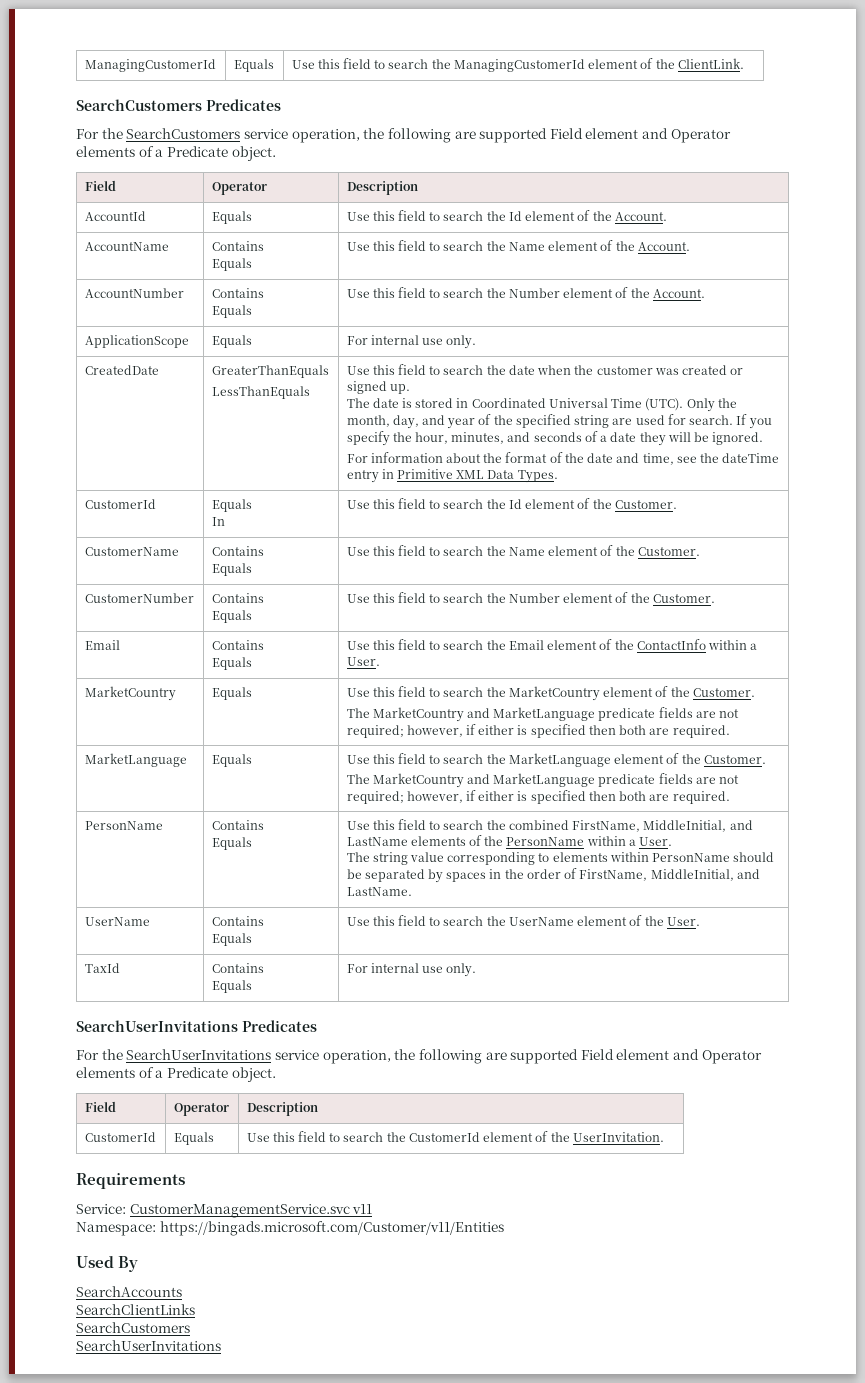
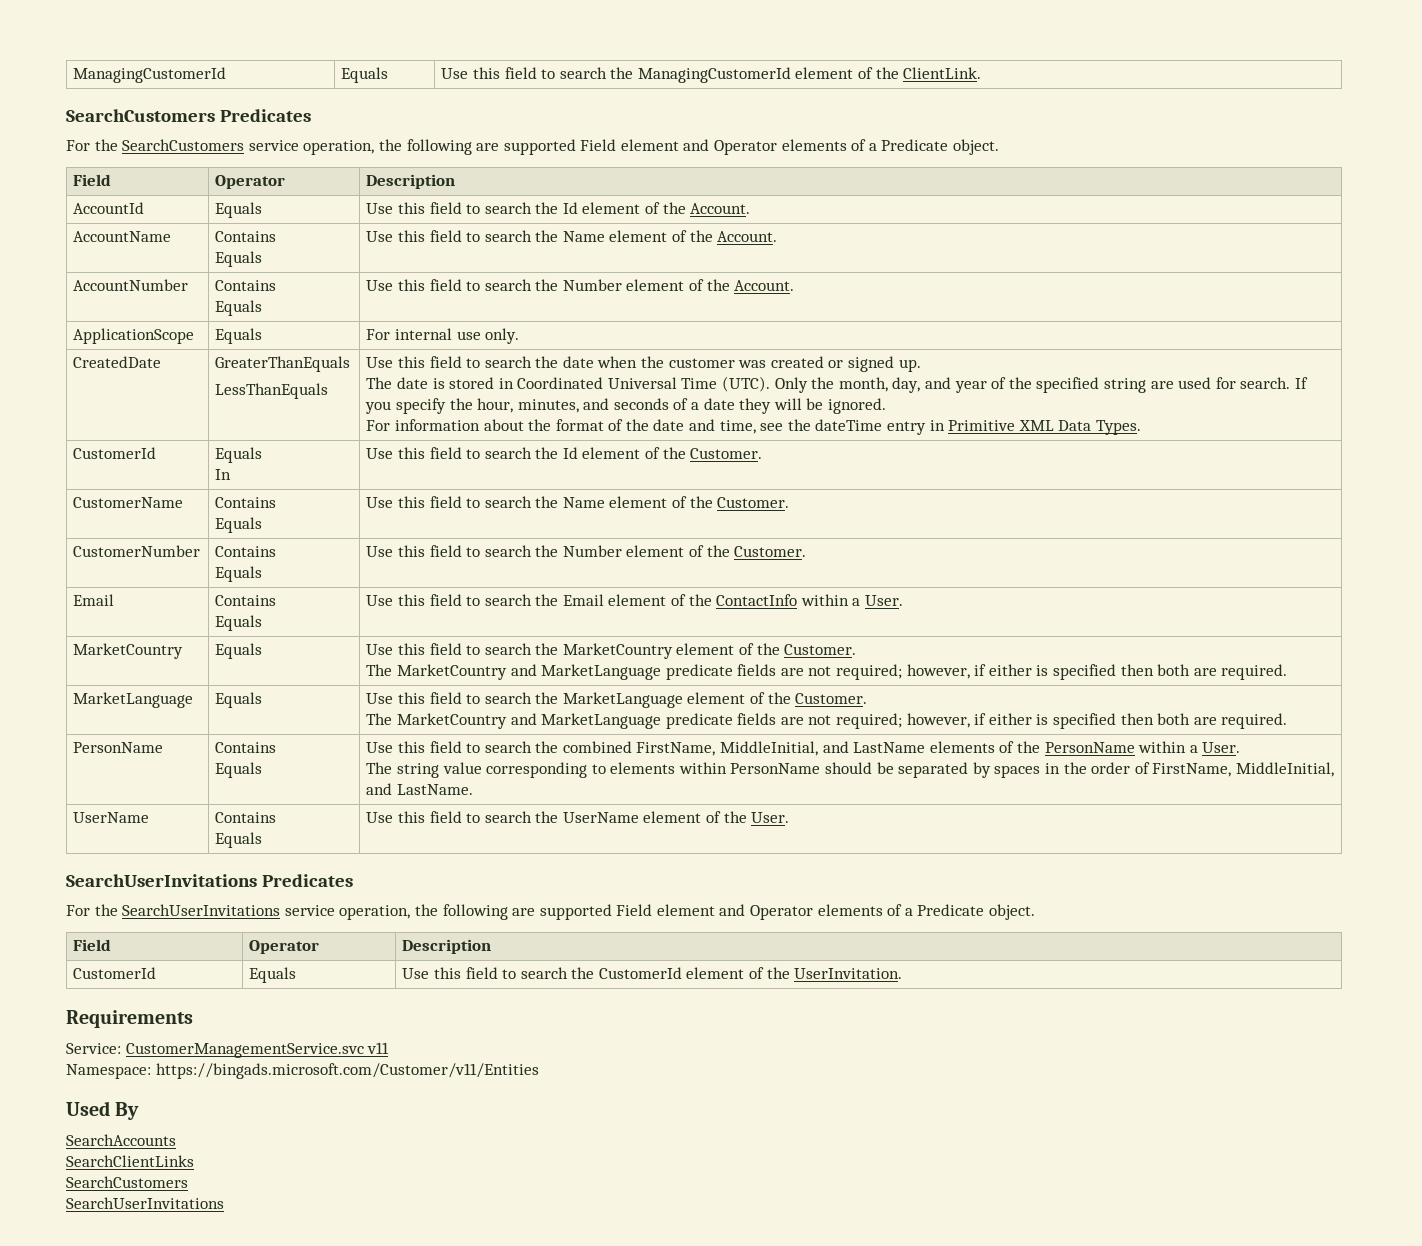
- TaxId | Contains
- Equals | For internal use only.

